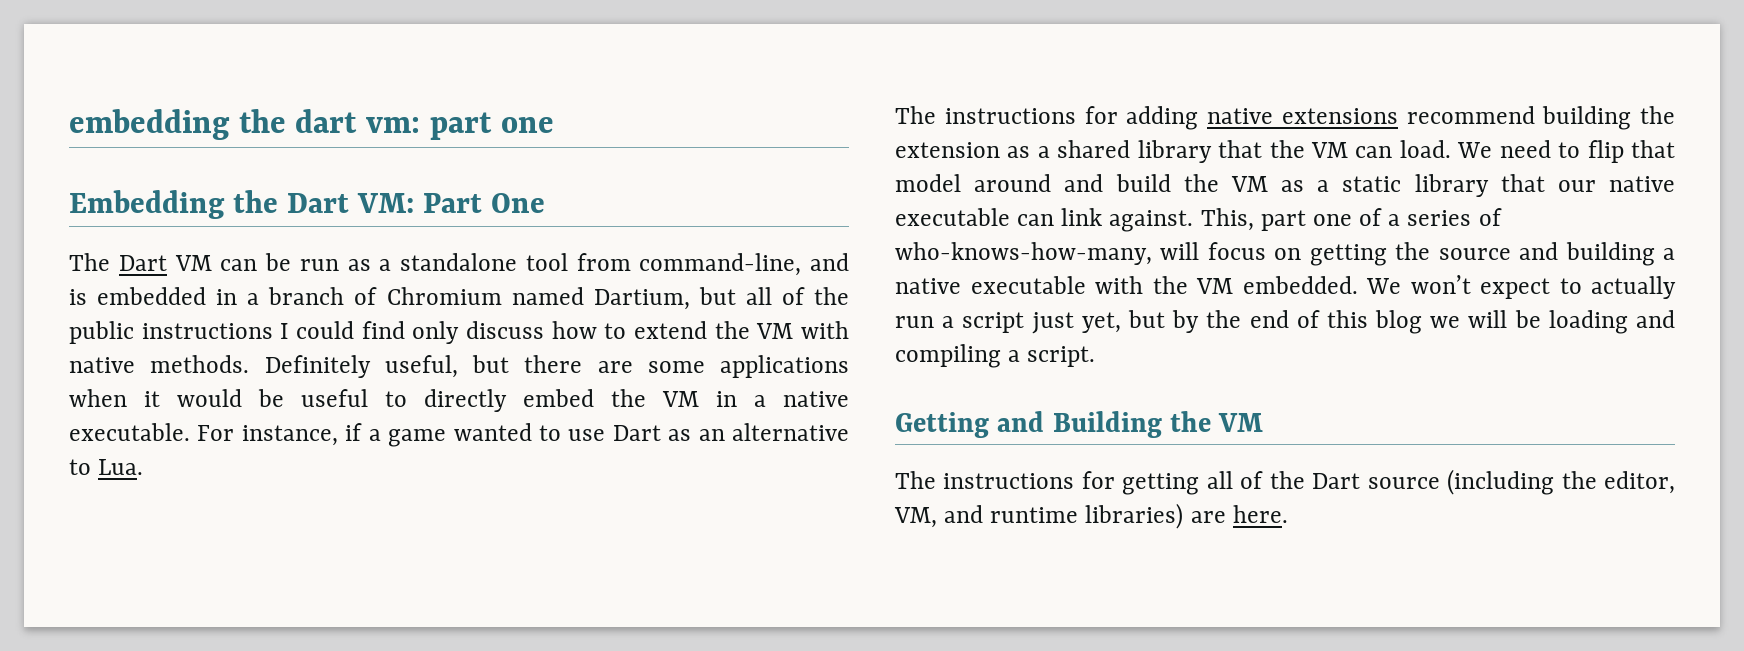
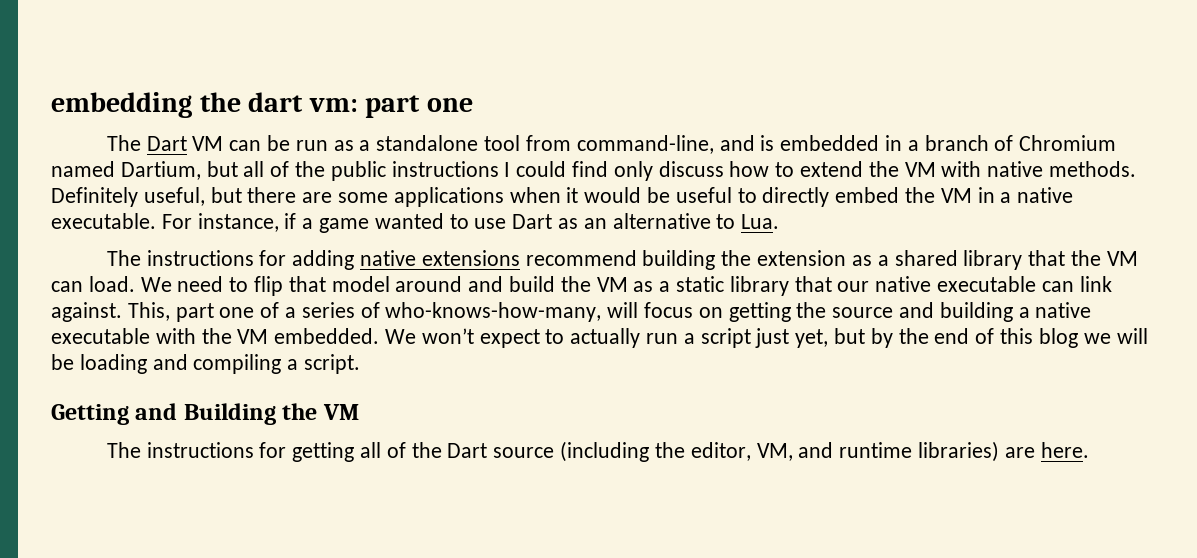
- Embedding the Dart VM: Part One

